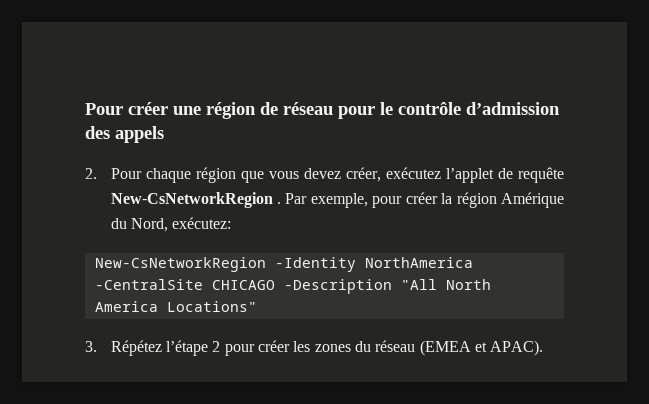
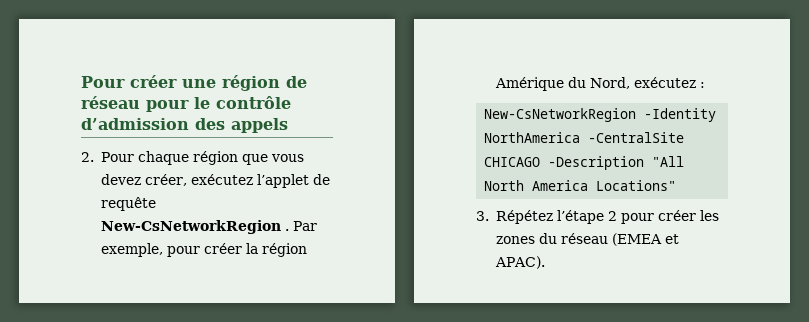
- Par exemple, pour créer la région Amérique du Nord, exécutez:
+ Par exemple, pour créer la région Amérique du Nord, exécutez :

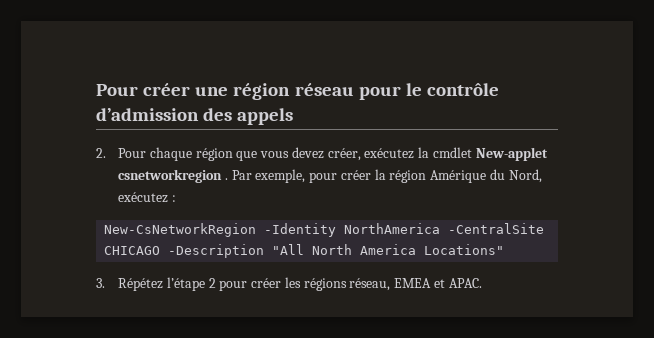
- Pour créer une région de réseau pour le contrôle d’admission des appels
+ Pour créer une région réseau pour le contrôle d’admission des appels
- 2. Pour chaque région que vous devez créer, exécutez l’applet de requête New-CsNetworkRegion .
+ 2. Pour chaque région que vous devez créer, exécutez la cmdlet New-applet csnetworkregion .
- 3. Répétez l’étape 2 pour créer les zones du réseau (EMEA et APAC).
+ 3. Répétez l’étape 2 pour créer les régions réseau, EMEA et APAC.

